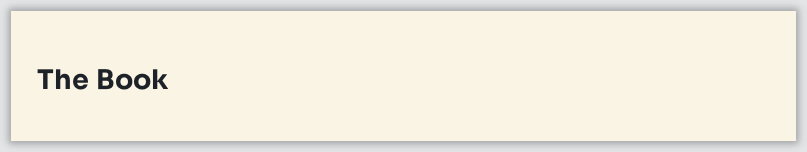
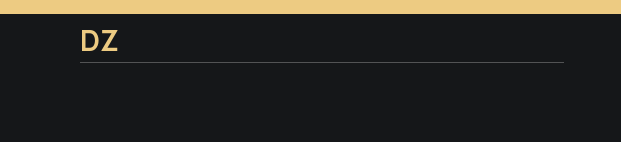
- The Book
+ DZ

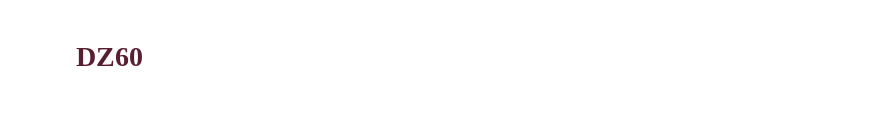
- DZ
+ DZ60

